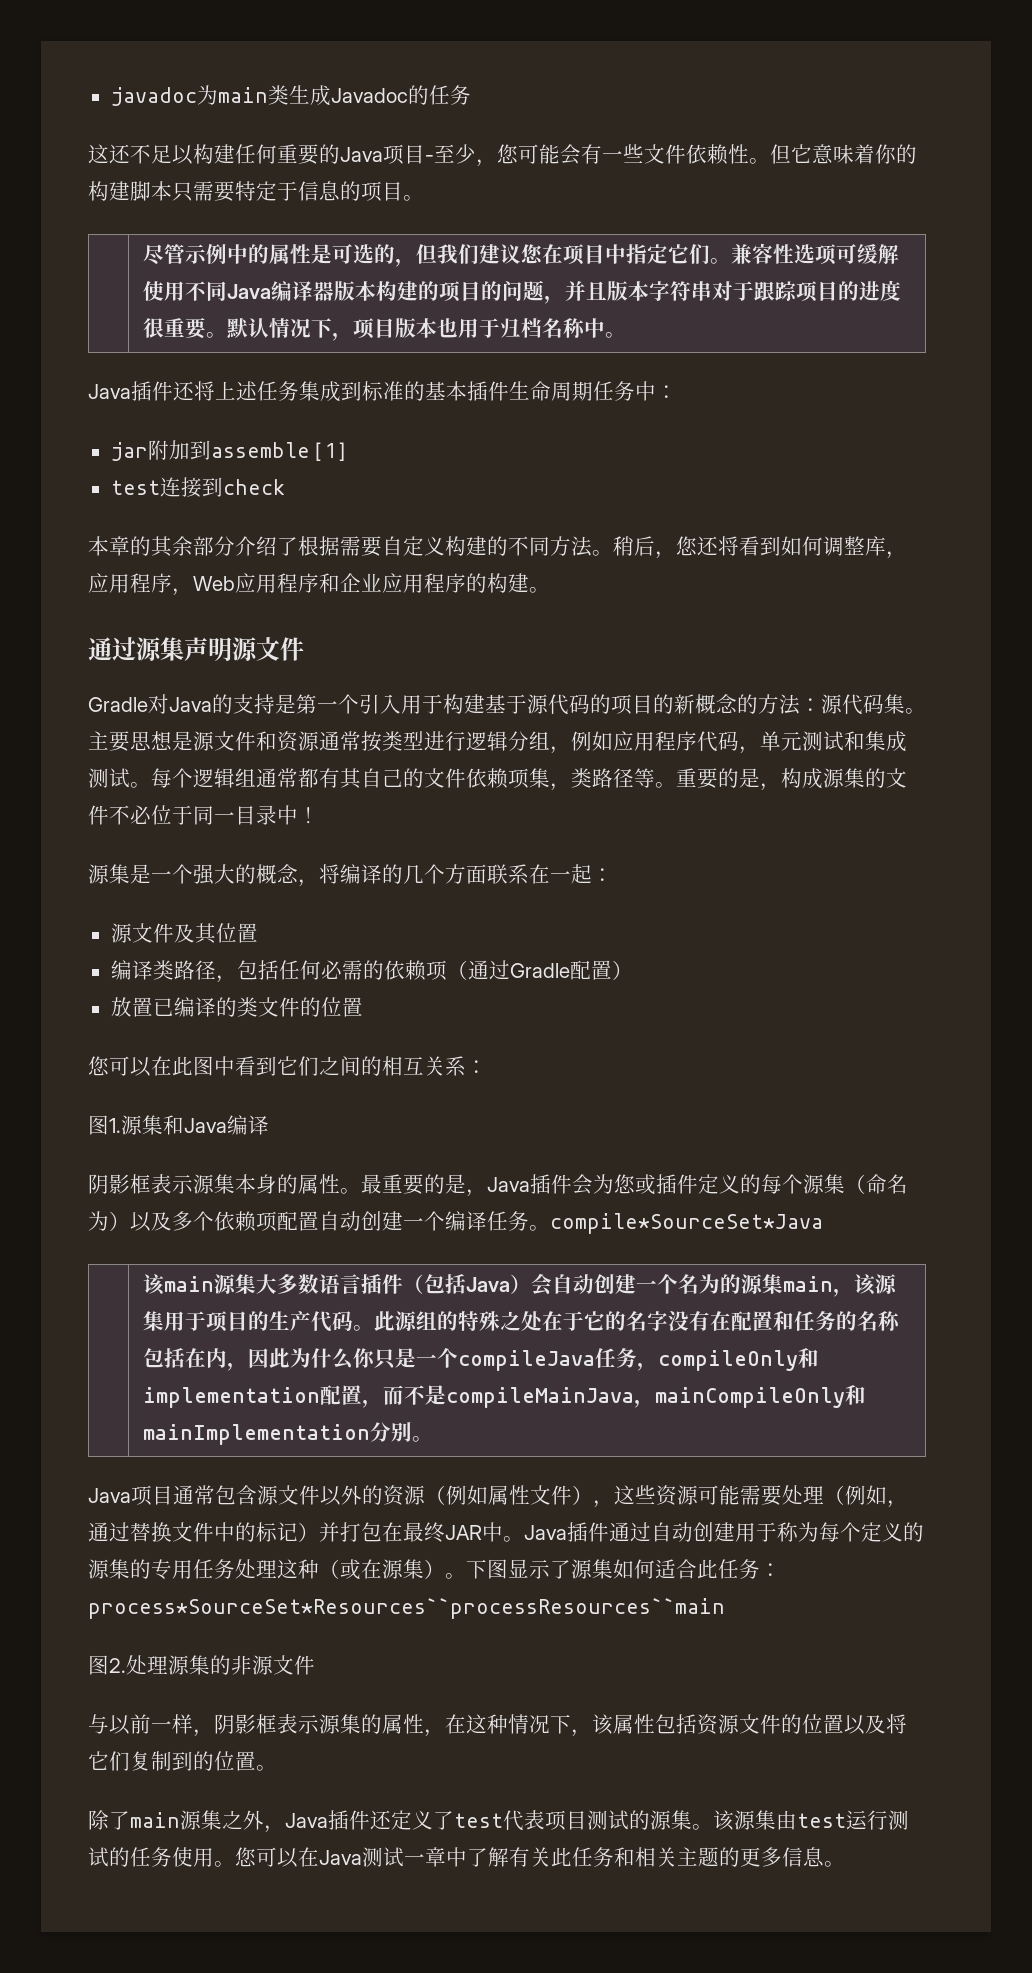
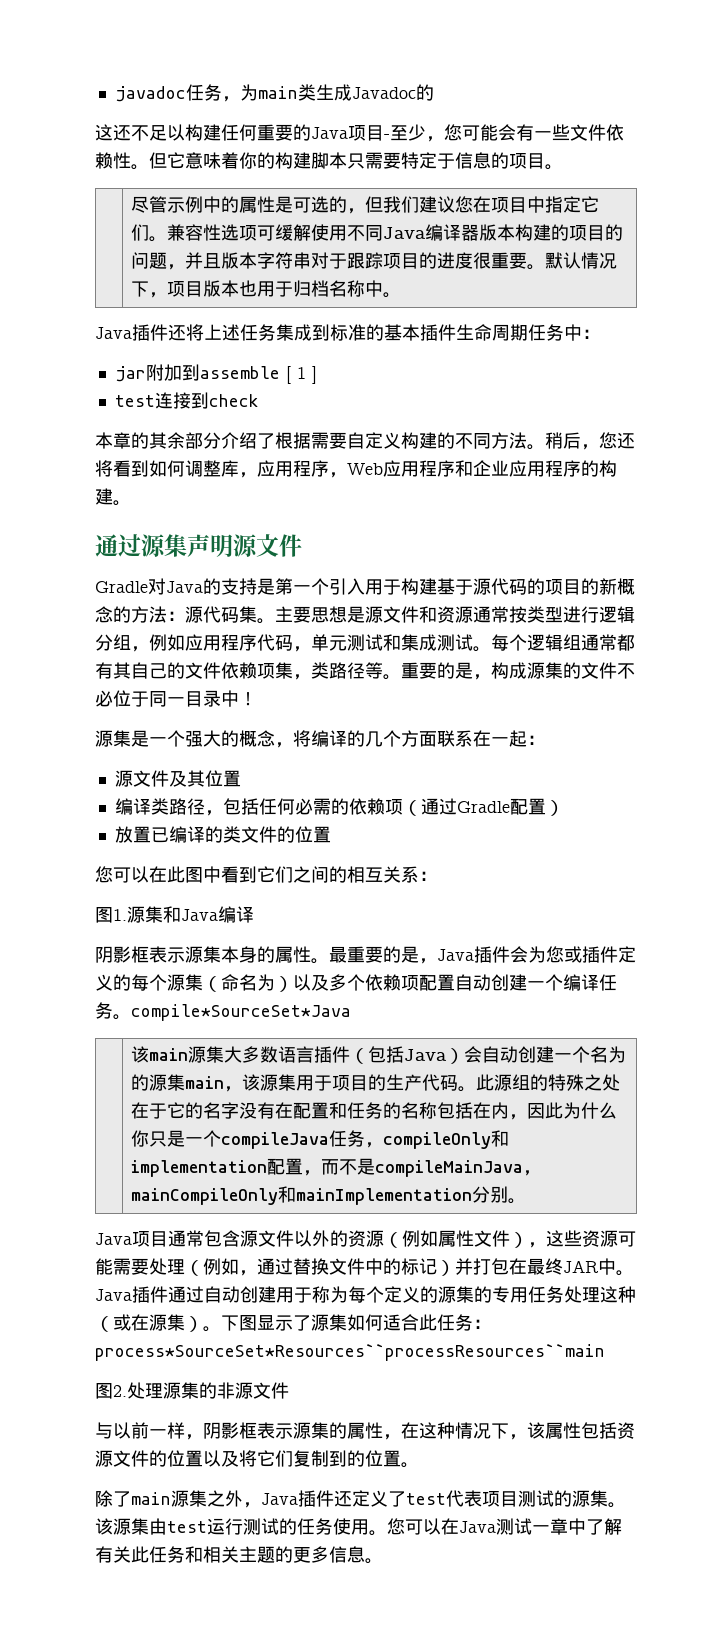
- javadoc为main类生成Javadoc的任务
+ javadoc任务，为main类生成Javadoc的

